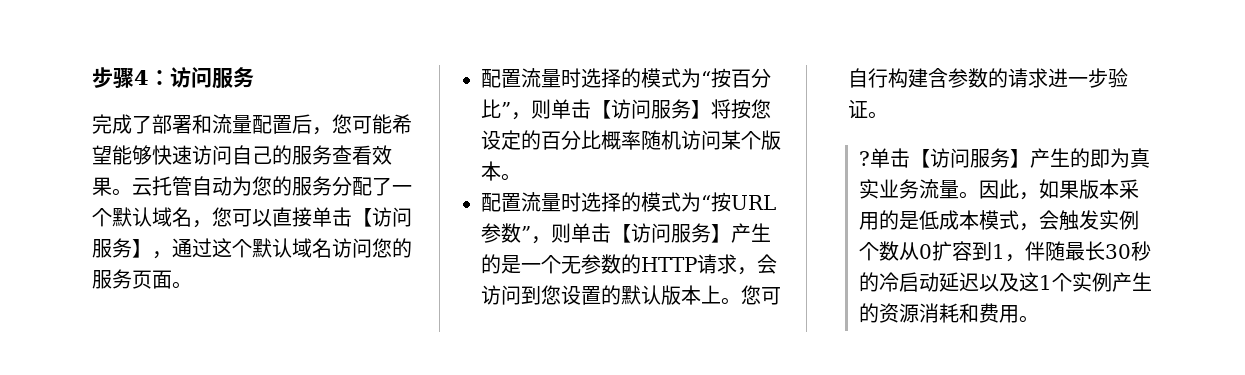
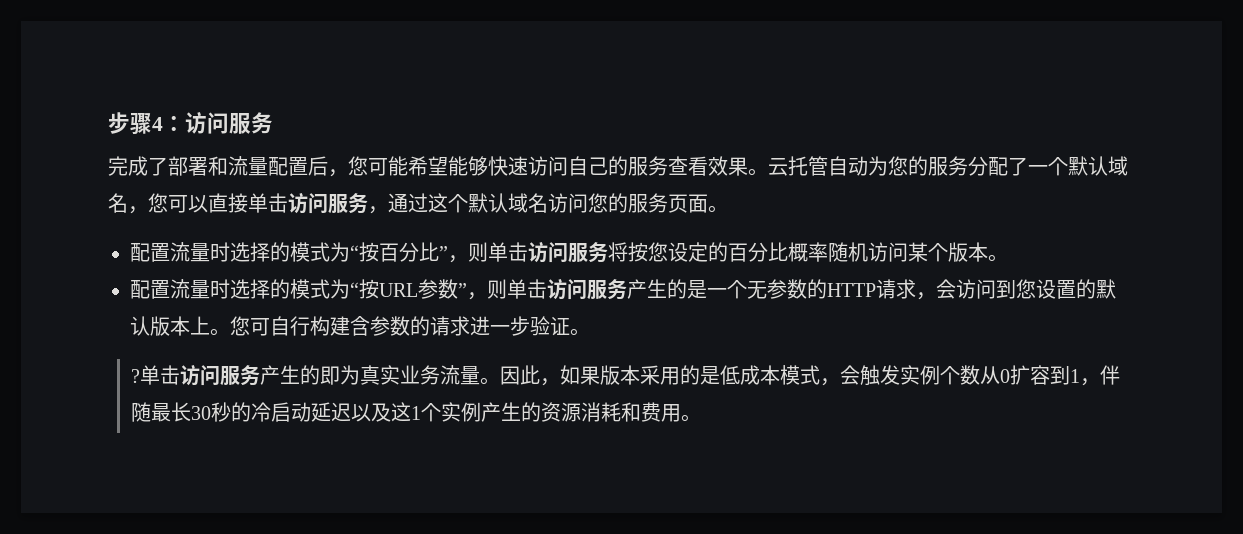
- 云托管自动为您的服务分配了一个默认域名，您可以直接单击【访问服务】，通过这个默认域名访问您的服务页面。
+ 云托管自动为您的服务分配了一个默认域名，您可以直接单击访问服务，通过这个默认域名访问您的服务页面。
- 配置流量时选择的模式为“按百分比”，则单击【访问服务】将按您设定的百分比概率随机访问某个版本。
+ 配置流量时选择的模式为“按百分比”，则单击访问服务将按您设定的百分比概率随机访问某个版本。
- 配置流量时选择的模式为“按URL参数”，则单击【访问服务】产生的是一个无参数的HTTP请求，会访问到您设置的默认版本上。
+ 配置流量时选择的模式为“按URL参数”，则单击访问服务产生的是一个无参数的HTTP请求，会访问到您设置的默认版本上。
- 单击【访问服务】产生的即为真实业务流量。
+ 单击访问服务产生的即为真实业务流量。

